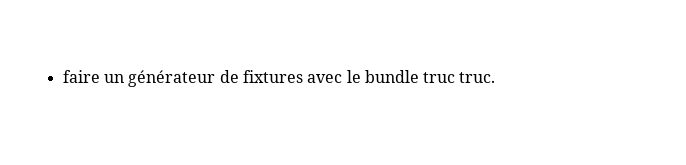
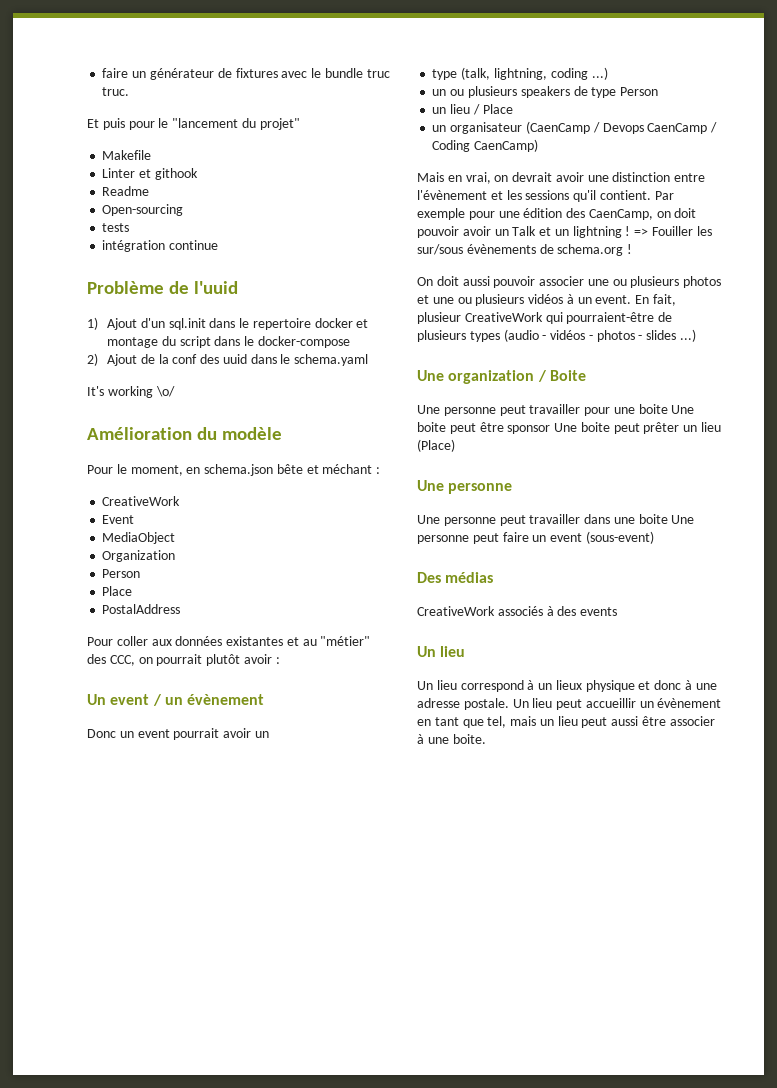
+ Et puis pour le "lancement du projet"
+ Makefile
+ Linter et githook
+ Readme
+ Open-sourcing
+ tests
+ intégration continue
+ Problème de l'uuid
+ 1) Ajout d'un sql.init dans le repertoire docker et montage du script dans le docker-compose
+ 2) Ajout de la conf des uuid dans le schema.yaml
+ It's working \o/
+ Amélioration du modèle
+ Pour le moment, en schema.json bête et méchant :
+ CreativeWork
+ Event
+ MediaObject
+ Organization
+ Person
+ Place
+ PostalAddress
+ Pour coller aux données existantes et au "métier" des CCC, on pourrait plutôt avoir :
+ Un event / un évènement
+ Donc un event pourrait avoir un
+ type (talk, lightning, coding ...)
+ un ou plusieurs speakers de type Person
+ un lieu / Place
+ un organisateur (CaenCamp / Devops CaenCamp / Coding CaenCamp)
+ Mais en vrai, on devrait avoir une distinction entre l'évènement et les sessions qu'il contient. Par exemple pour une édition des CaenCamp, on doit pouvoir avoir un Talk et un lightning ! => Fouiller les sur/sous évènements de schema.org !
+ On doit aussi pouvoir associer une ou plusieurs photos et une ou plusieurs vidéos à un event. En fait, plusieur CreativeWork qui pourraient-être de plusieurs types (audio - vidéos - photos - slides ...)
+ Une organization / Boite
+ Une personne peut travailler pour une boite Une boite peut être sponsor Une boite peut prêter un lieu (Place)
+ Une personne
+ Une personne peut travailler dans une boite Une personne peut faire un event (sous-event)
+ Des médias
+ CreativeWork associés à des events
+ Un lieu
+ Un lieu correspond à un lieux physique et donc à une adresse postale. Un lieu peut accueillir un évènement en tant que tel, mais un lieu peut aussi être associer à une boite.

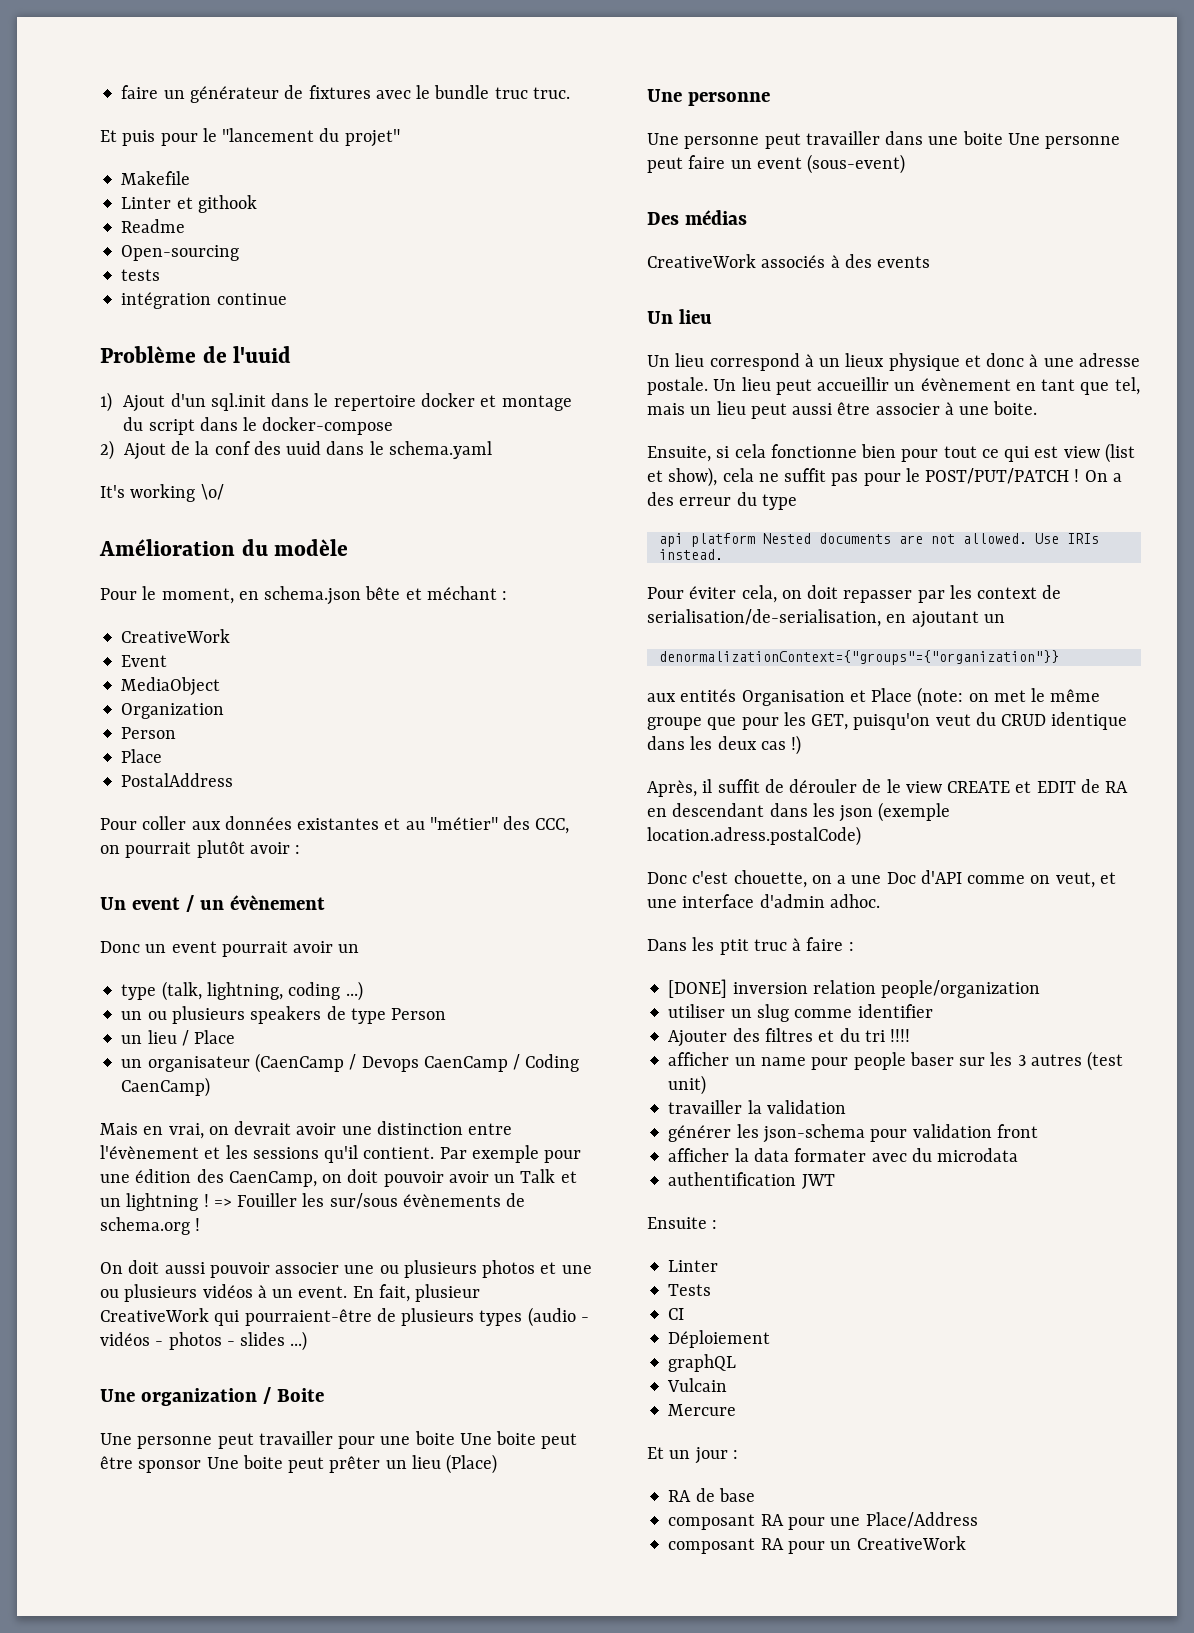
+ Ensuite, si cela fonctionne bien pour tout ce qui est view (list et show), cela ne suffit pas pour le POST/PUT/PATCH ! On a des erreur du type
+ api platform Nested documents are not allowed. Use IRIs instead.
+ Pour éviter cela, on doit repasser par les context de serialisation/de-serialisation, en ajoutant un
+ denormalizationContext={"groups"={"organization"}}
+ aux entités Organisation et Place (note: on met le même groupe que pour les GET, puisqu'on veut du CRUD identique dans les deux cas !)
+ Après, il suffit de dérouler de le view CREATE et EDIT de RA en descendant dans les json (exemple location.adress.postalCode)
+ Donc c'est chouette, on a une Doc d'API comme on veut, et une interface d'admin adhoc.
+ Dans les ptit truc à faire :
+ [DONE] inversion relation people/organization
+ utiliser un slug comme identifier
+ Ajouter des filtres et du tri !!!!
+ afficher un name pour people baser sur les 3 autres (test unit)
+ travailler la validation
+ générer les json-schema pour validation front
+ afficher la data formater avec du microdata
+ authentification JWT
+ Ensuite :
+ Linter
+ Tests
+ CI
+ Déploiement
+ graphQL
+ Vulcain
+ Mercure
+ Et un jour :
+ RA de base
+ composant RA pour une Place/Address
+ composant RA pour un CreativeWork

